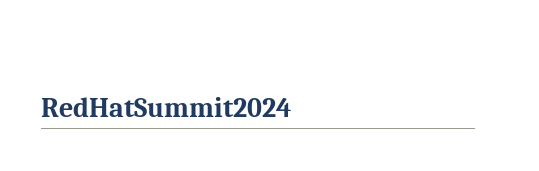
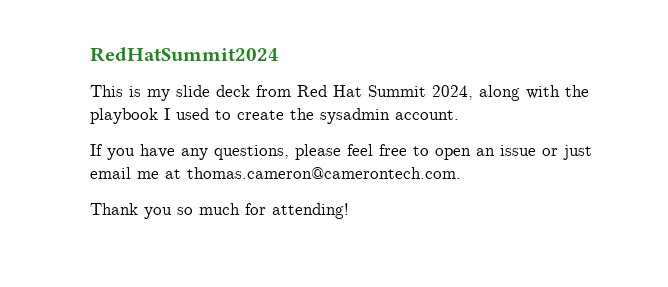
+ This is my slide deck from Red Hat Summit 2024, along with the playbook I used to create the sysadmin account.
+ If you have any questions, please feel free to open an issue or just email me at thomas.cameron@camerontech.com.
+ Thank you so much for attending!

